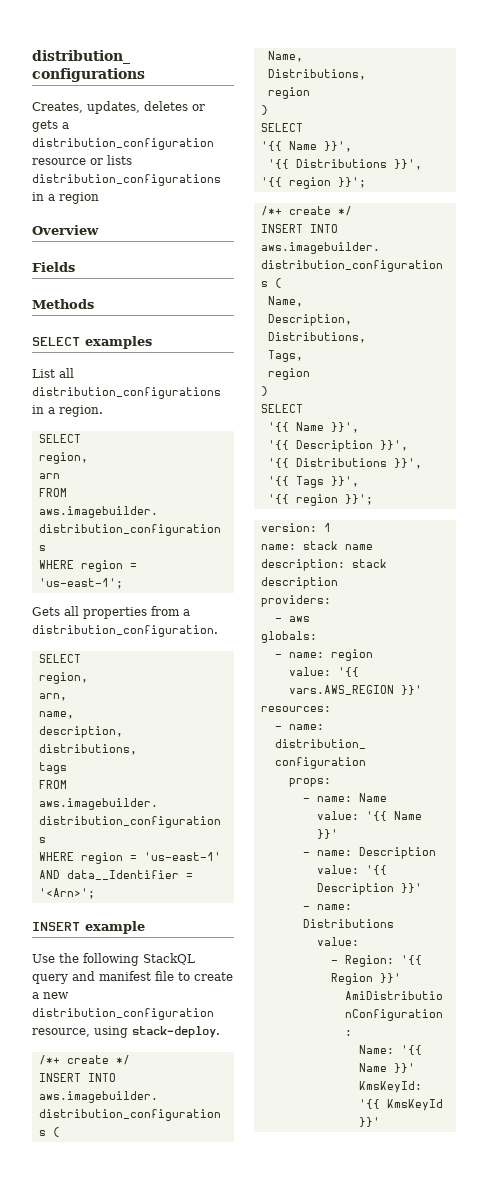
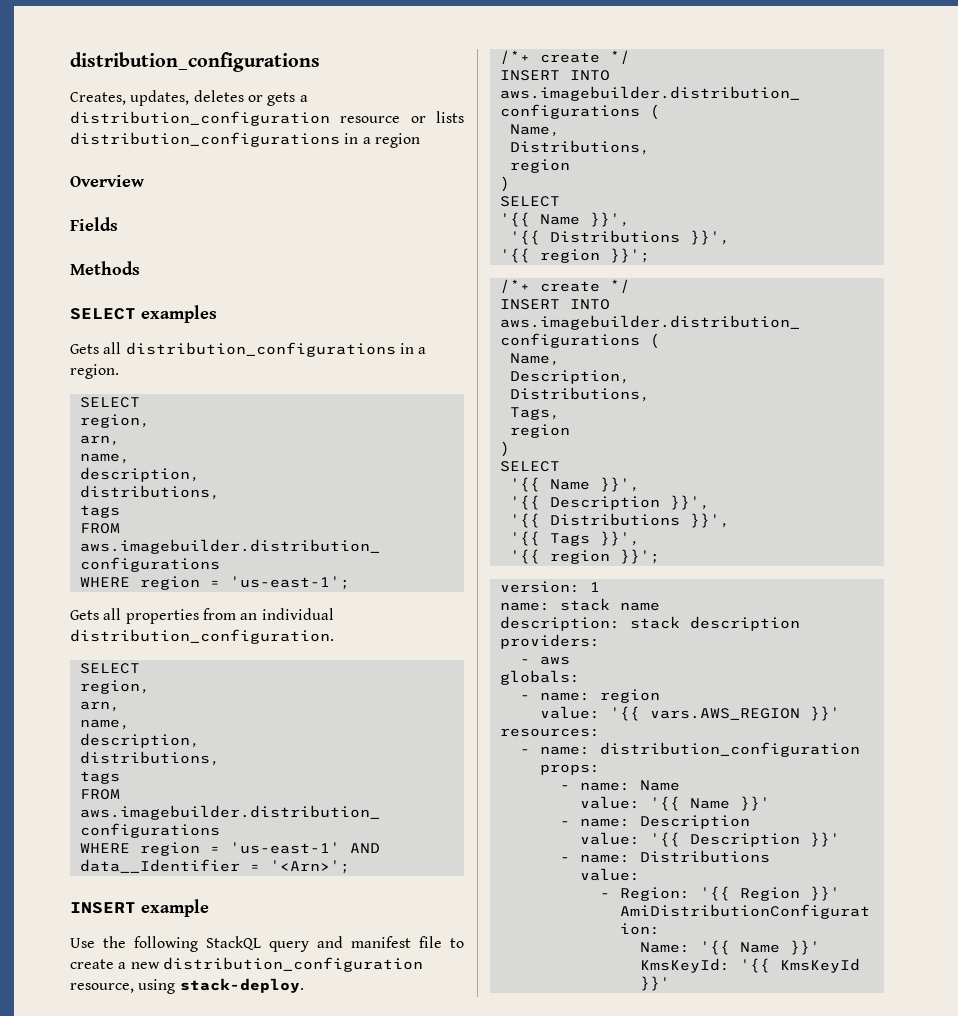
- List all distribution_configurations in a region.
+ Gets all distribution_configurations in a region.
  SELECT
  region,
- arn
+ arn,
+ name,
+ description,
+ distributions,
+ tags
- Gets all properties from a distribution_configuration.
+ Gets all properties from an individual distribution_configuration.

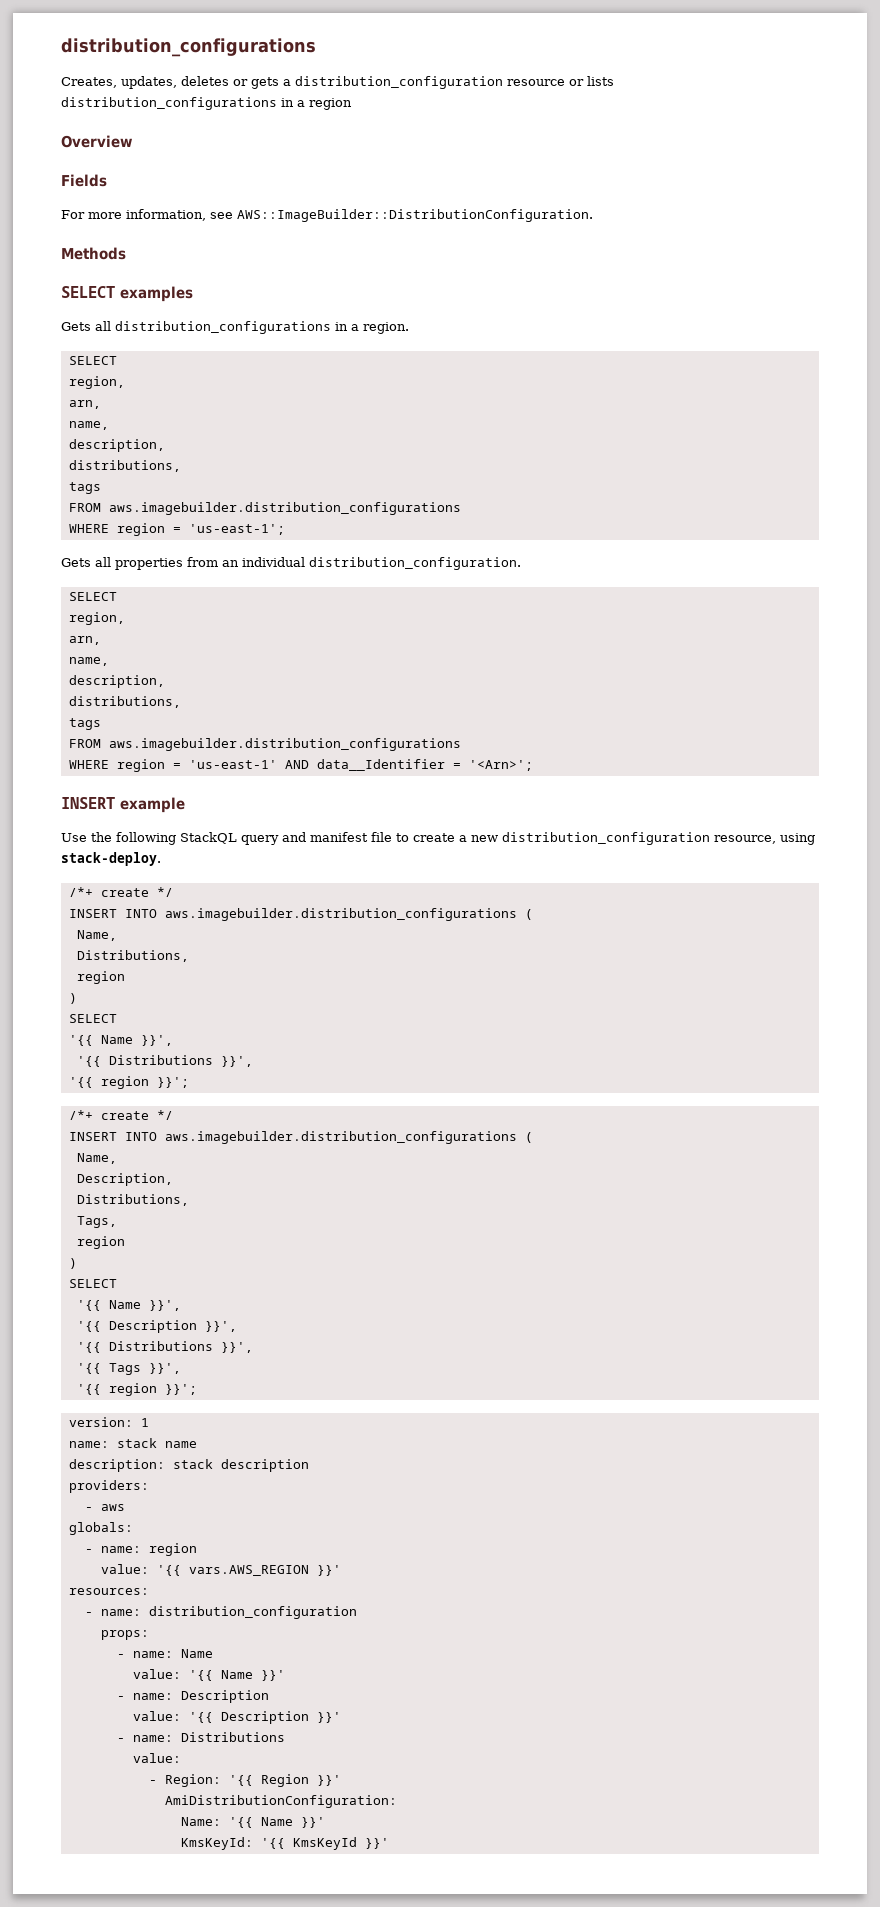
+ For more information, see AWS::ImageBuilder::DistributionConfiguration.

